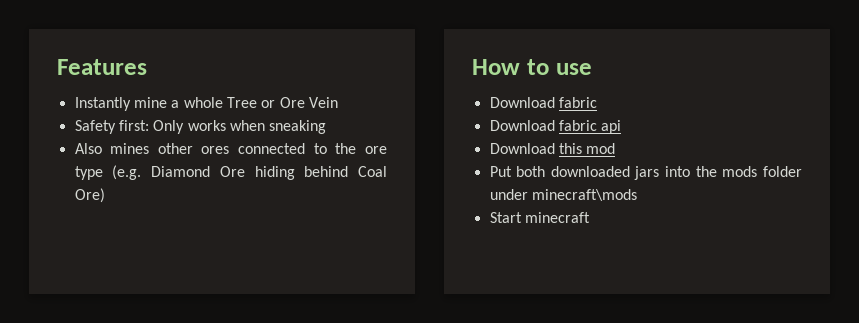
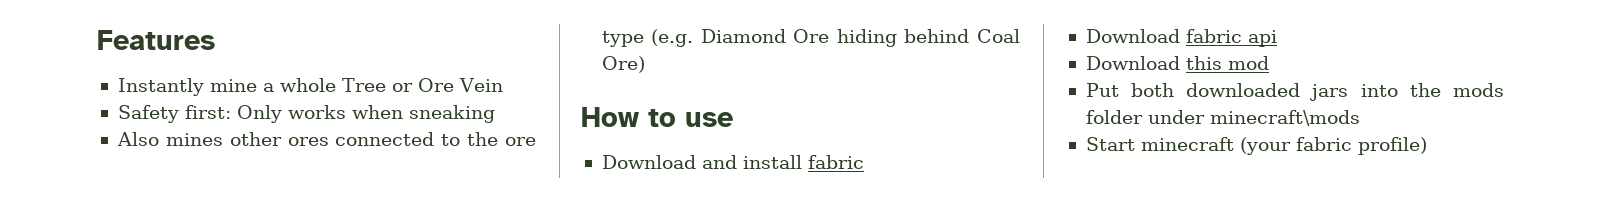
  How to use
- Download fabric
+ Download and install fabric
- Start minecraft
+ Start minecraft (your fabric profile)

